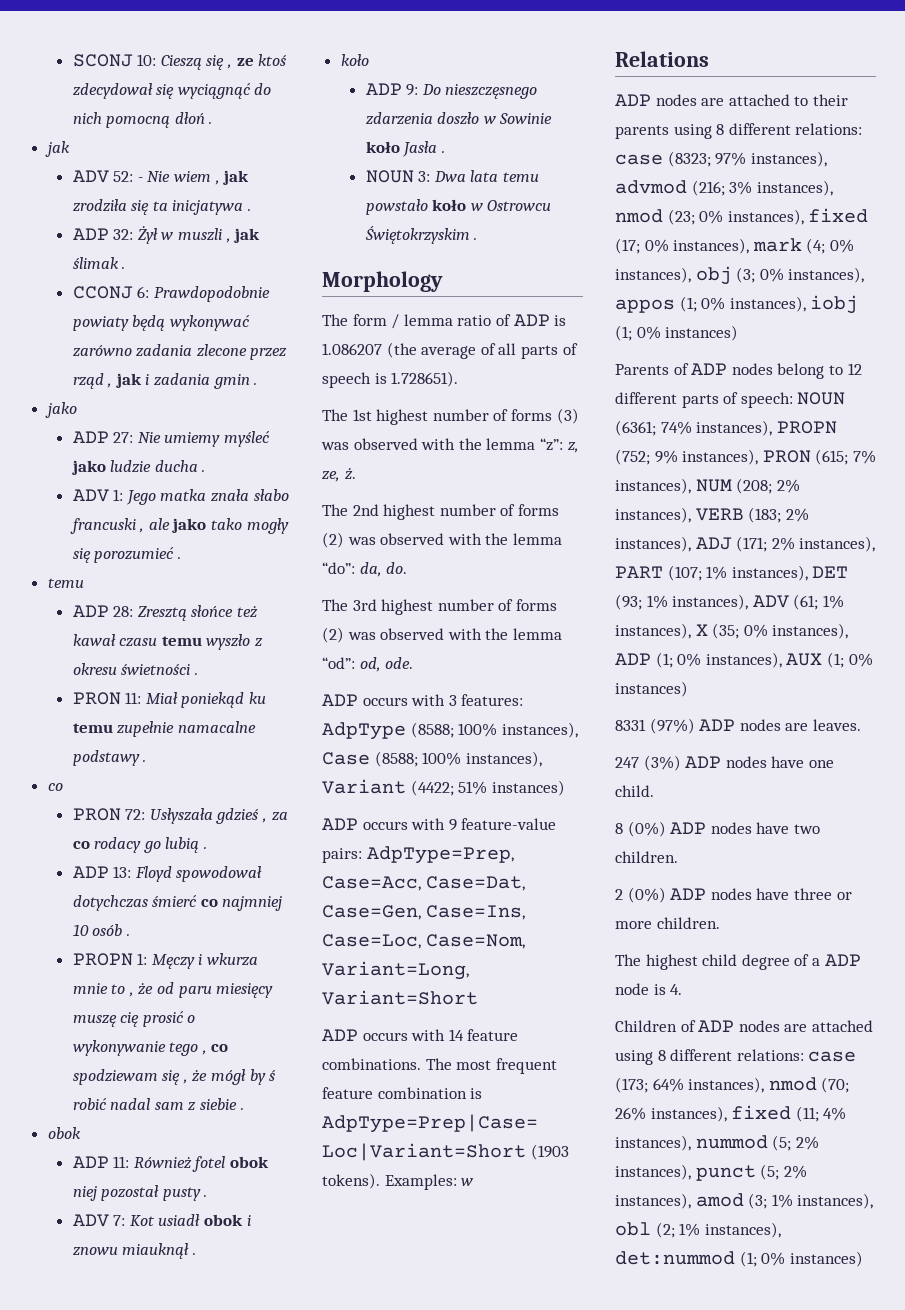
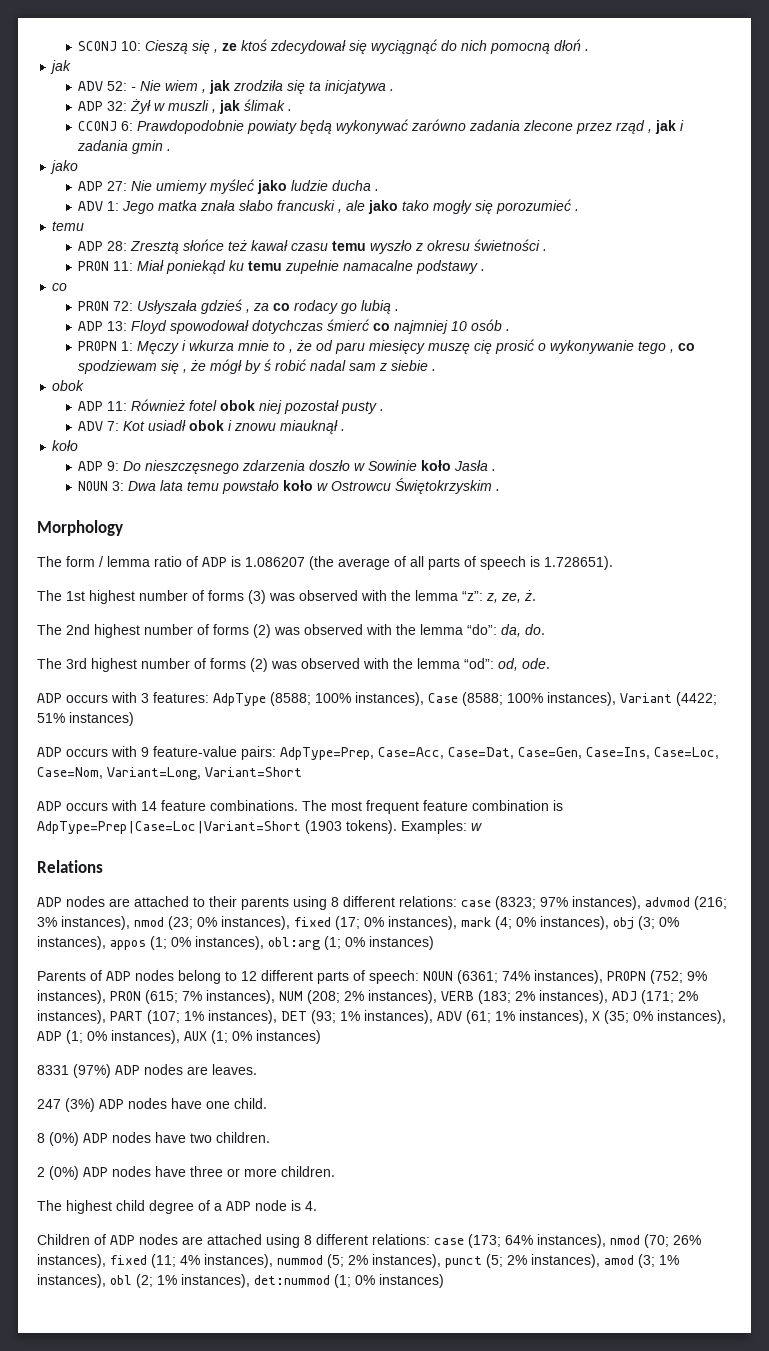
- ADP nodes are attached to their parents using 8 different relations: case (8323; 97% instances), advmod (216; 3% instances), nmod (23; 0% instances), fixed (17; 0% instances), mark (4; 0% instances), obj (3; 0% instances), appos (1; 0% instances), iobj (1; 0% instances)
+ ADP nodes are attached to their parents using 8 different relations: case (8323; 97% instances), advmod (216; 3% instances), nmod (23; 0% instances), fixed (17; 0% instances), mark (4; 0% instances), obj (3; 0% instances), appos (1; 0% instances), obl:arg (1; 0% instances)

